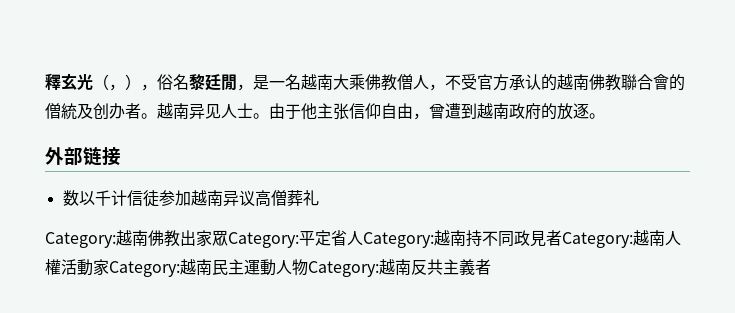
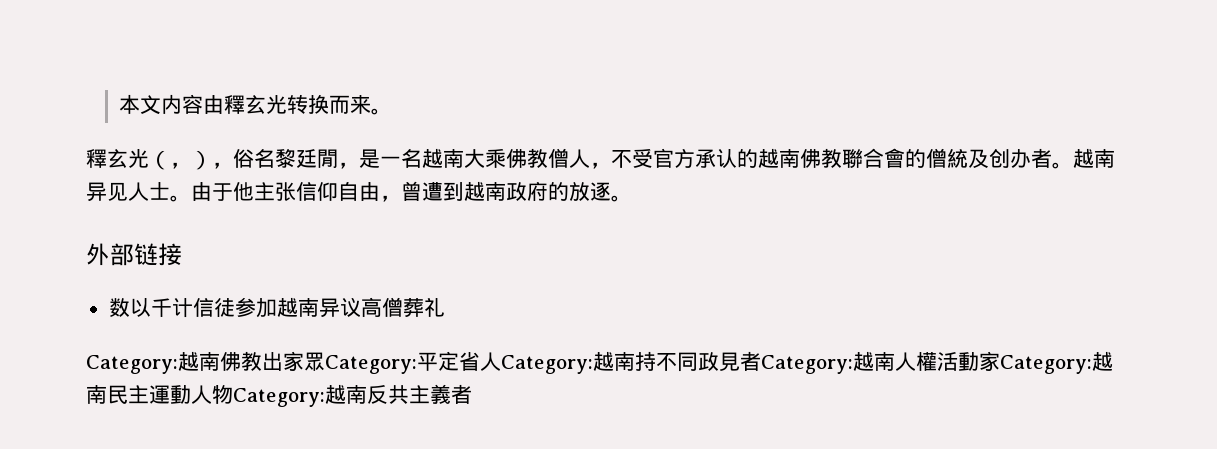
+ 本文内容由釋玄光转换而来。

